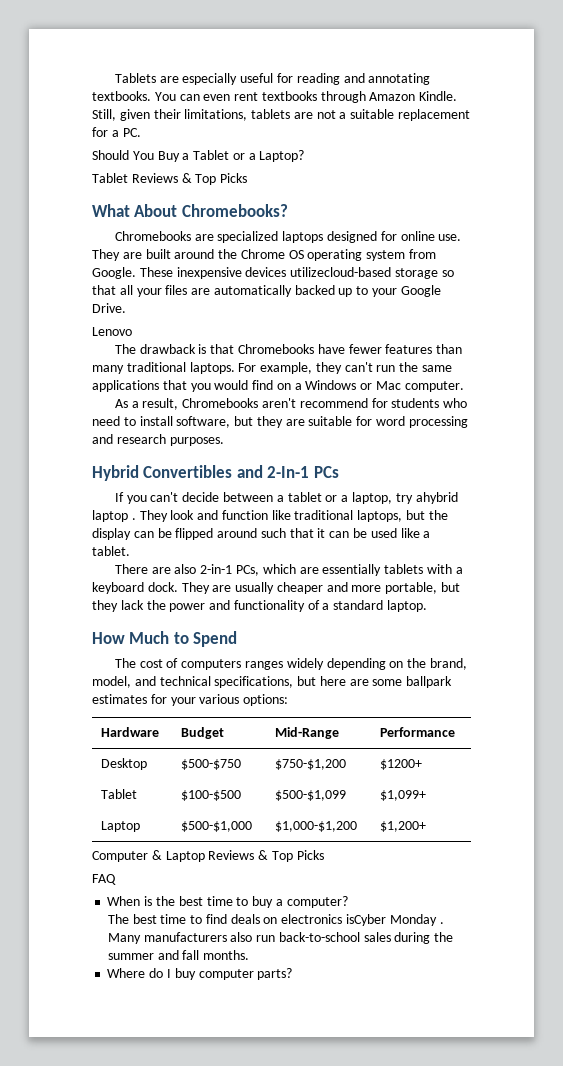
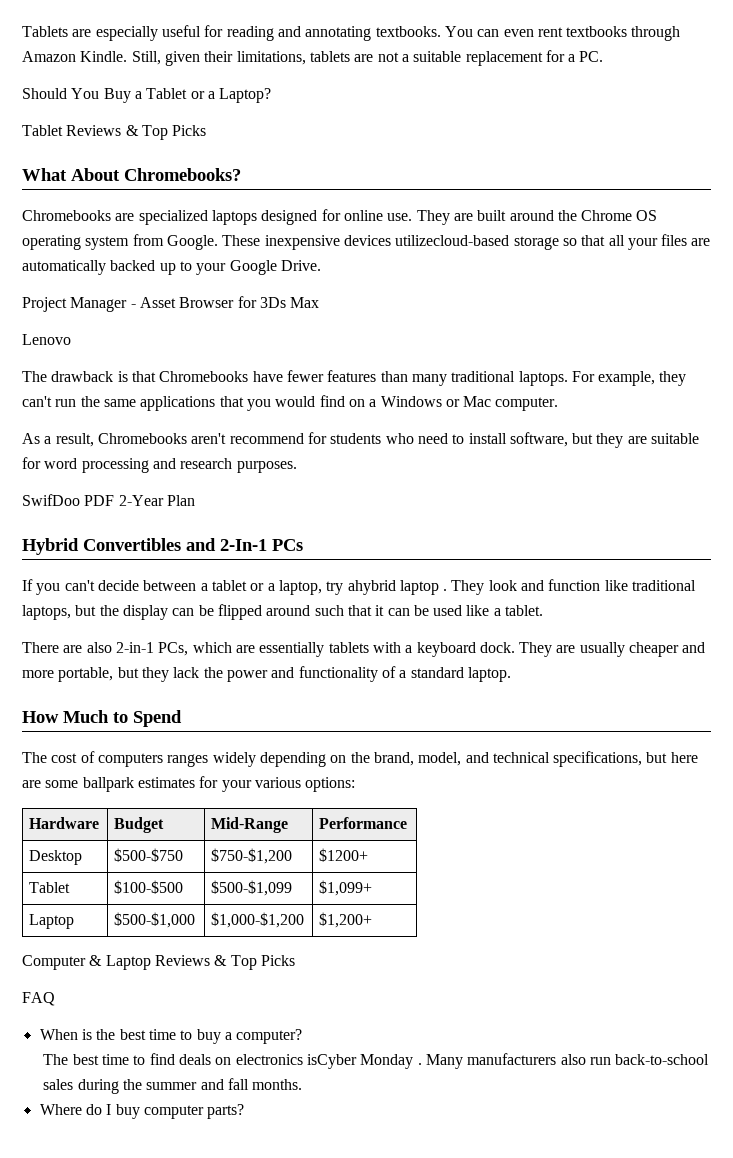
+ Project Manager - Asset Browser for 3Ds Max
+ SwifDoo PDF 2-Year Plan

